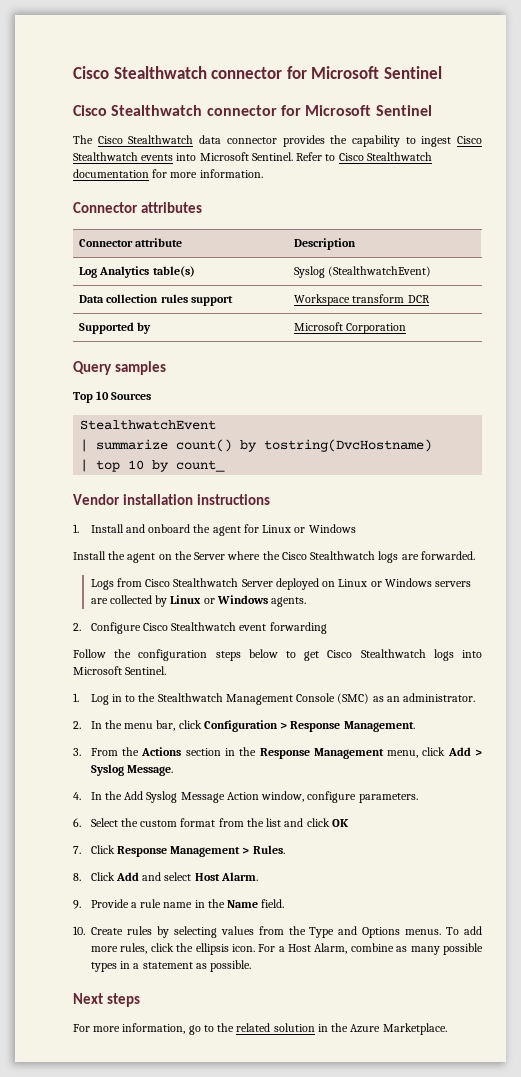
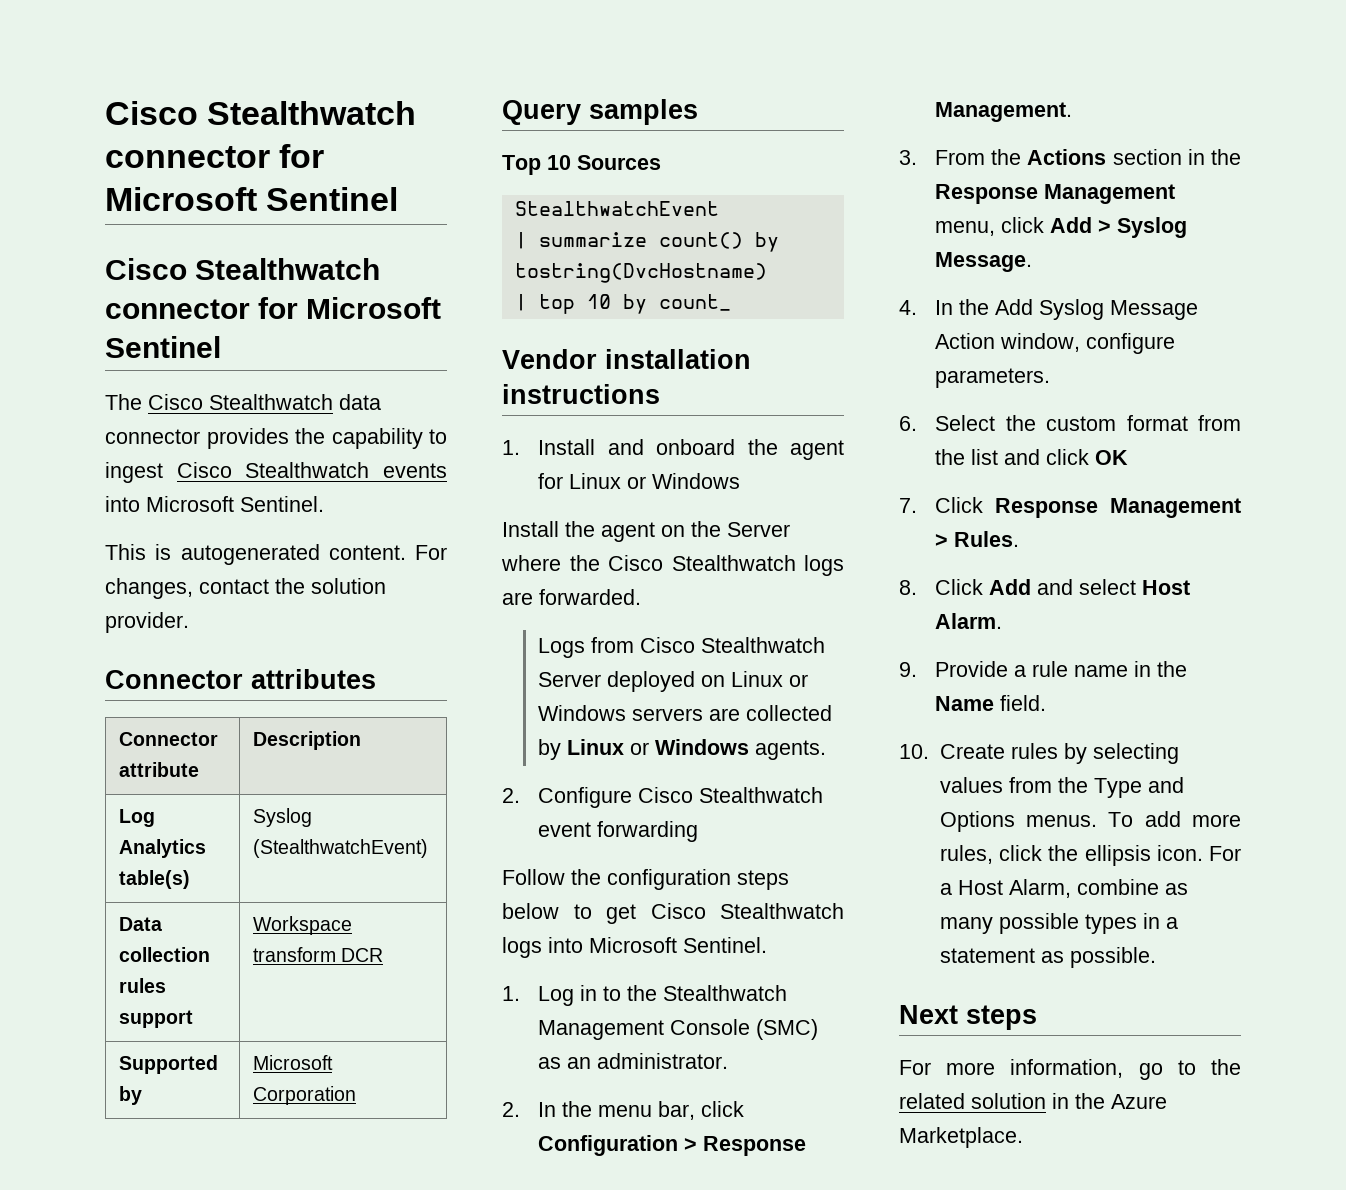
- The Cisco Stealthwatch data connector provides the capability to ingest Cisco Stealthwatch events into Microsoft Sentinel. Refer to Cisco Stealthwatch documentation for more information.
+ The Cisco Stealthwatch data connector provides the capability to ingest Cisco Stealthwatch events into Microsoft Sentinel.
+ This is autogenerated content. For changes, contact the solution provider.

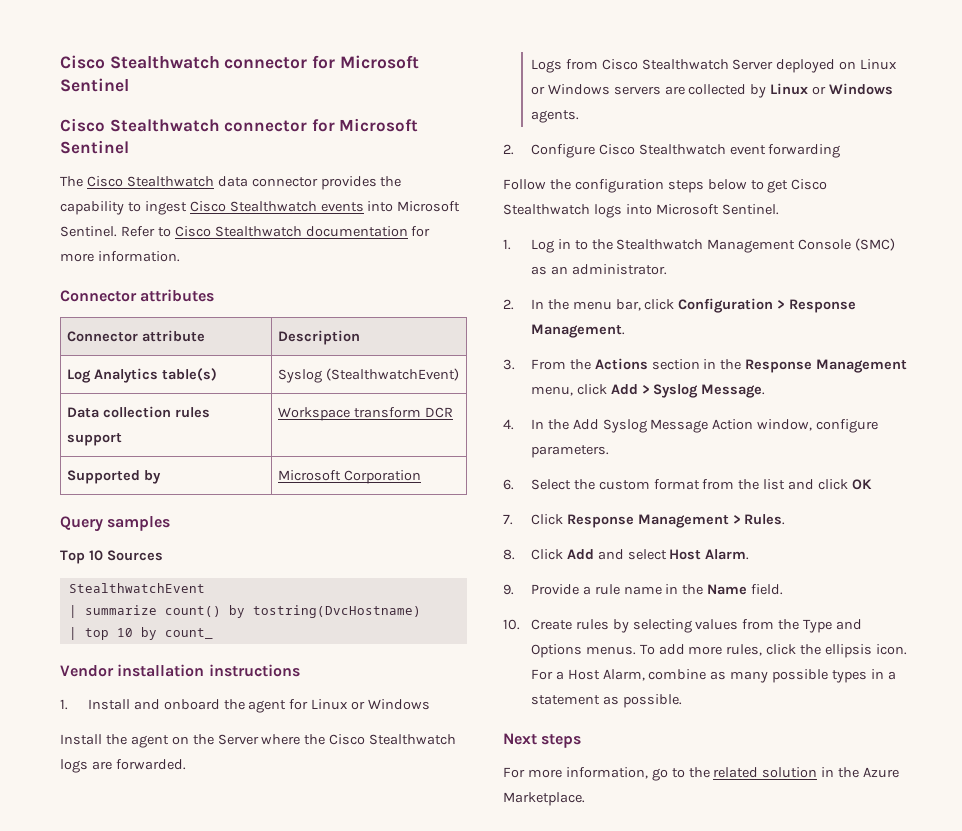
- The Cisco Stealthwatch data connector provides the capability to ingest Cisco Stealthwatch events into Microsoft Sentinel.
- This is autogenerated content. For changes, contact the solution provider.
+ The Cisco Stealthwatch data connector provides the capability to ingest Cisco Stealthwatch events into Microsoft Sentinel. Refer to Cisco Stealthwatch documentation for more information.

